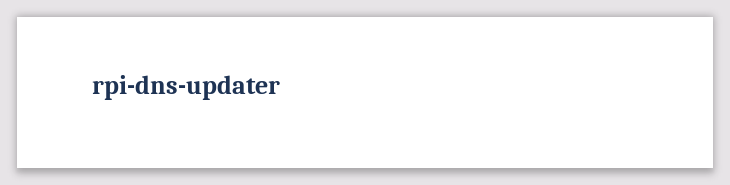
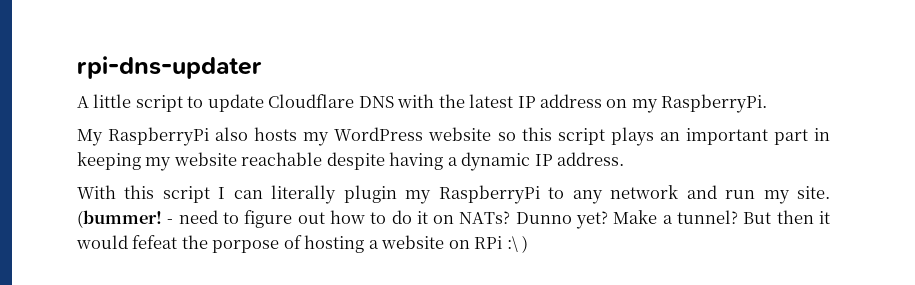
+ A little script to update Cloudflare DNS with the latest IP address on my RaspberryPi.
+ My RaspberryPi also hosts my WordPress website so this script plays an important part in keeping my website reachable despite having a dynamic IP address.
+ With this script I can literally plugin my RaspberryPi to any network and run my site. (bummer! - need to figure out how to do it on NATs? Dunno yet? Make a tunnel? But then it would fefeat the porpose of hosting a website on RPi :\ )

